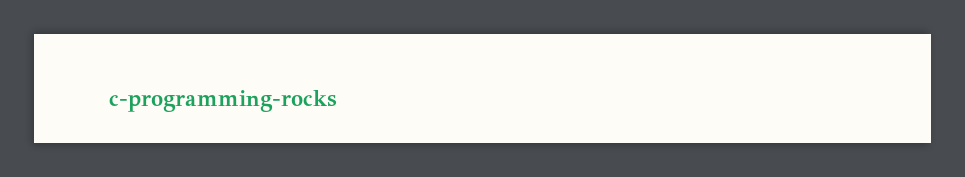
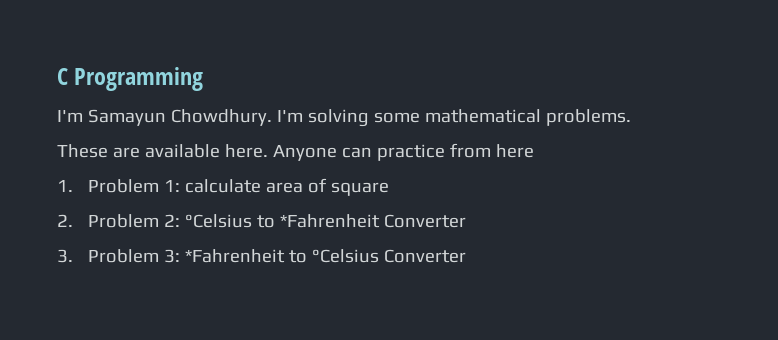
- c-programming-rocks
+ C Programming
+ I'm Samayun Chowdhury. I'm solving some mathematical problems.
+ These are available here. Anyone can practice from here
+ 1. Problem 1: calculate area of square
+ 2. Problem 2: °Celsius to *Fahrenheit Converter
+ 3. Problem 3: *Fahrenheit to °Celsius Converter

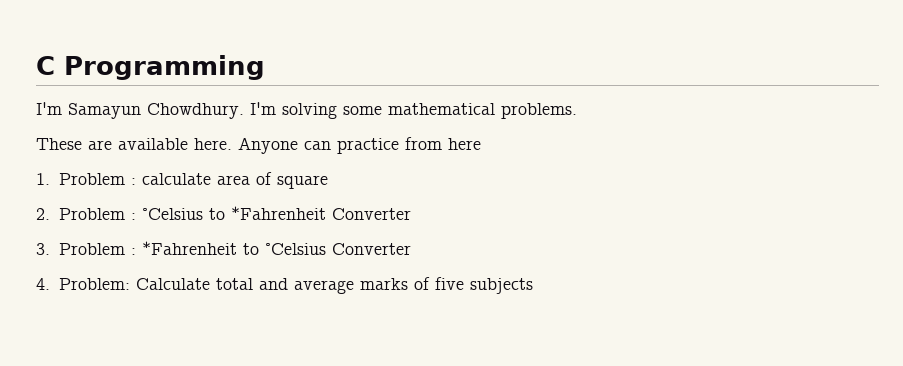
- 1. Problem 1: calculate area of square
+ 1. Problem : calculate area of square
- 2. Problem 2: °Celsius to *Fahrenheit Converter
+ 2. Problem : °Celsius to *Fahrenheit Converter
- 3. Problem 3: *Fahrenheit to °Celsius Converter
+ 3. Problem : *Fahrenheit to °Celsius Converter
+ 4. Problem: Calculate total and average marks of five subjects

